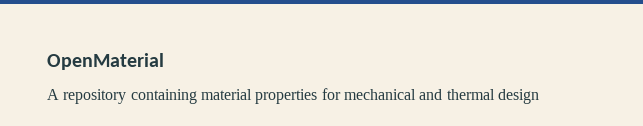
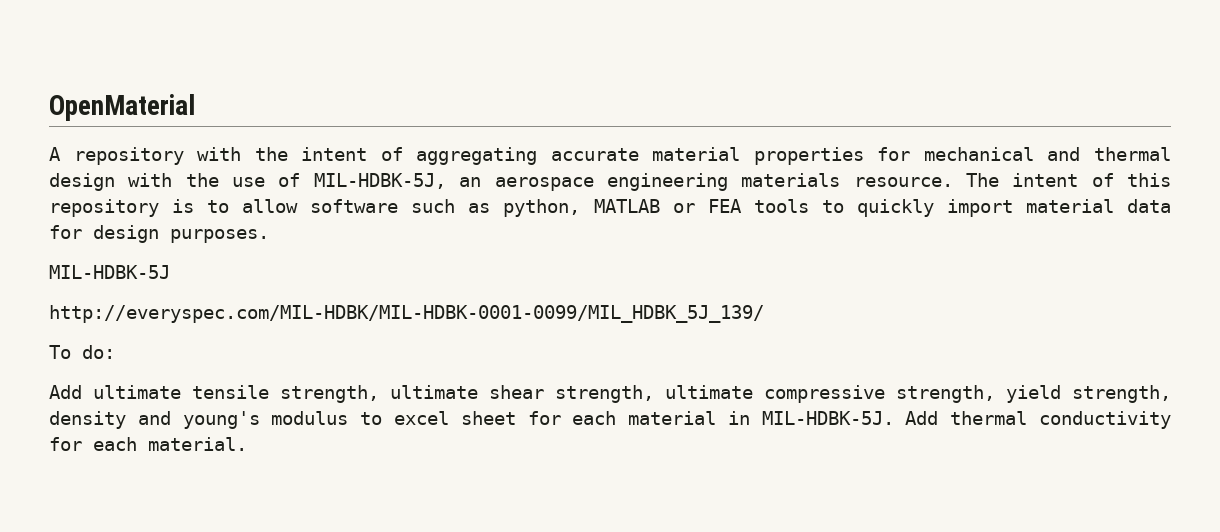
- A repository containing material properties for mechanical and thermal design
+ A repository with the intent of aggregating accurate material properties for mechanical and thermal design with the use of MIL-HDBK-5J, an aerospace engineering materials resource. The intent of this repository is to allow software such as python, MATLAB or FEA tools to quickly import material data for design purposes.
+ MIL-HDBK-5J
+ http://everyspec.com/MIL-HDBK/MIL-HDBK-0001-0099/MIL_HDBK_5J_139/
+ To do:
+ Add ultimate tensile strength, ultimate shear strength, ultimate compressive strength, yield strength, density and young's modulus to excel sheet for each material in MIL-HDBK-5J. Add thermal conductivity for each material.

